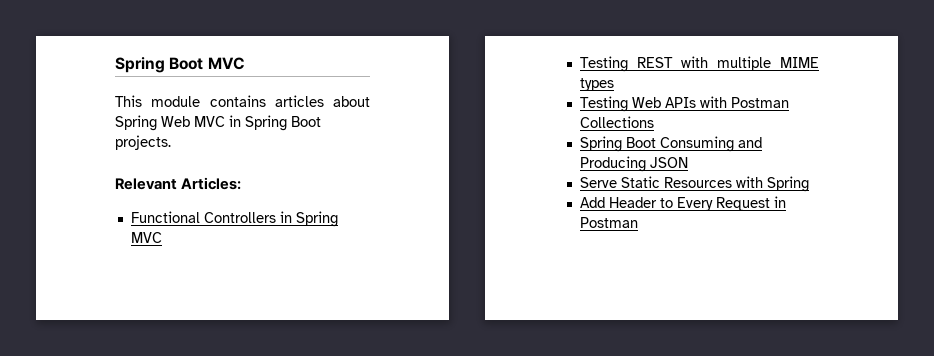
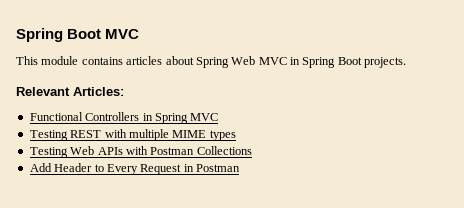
- Spring Boot Consuming and Producing JSON
- Serve Static Resources with Spring

